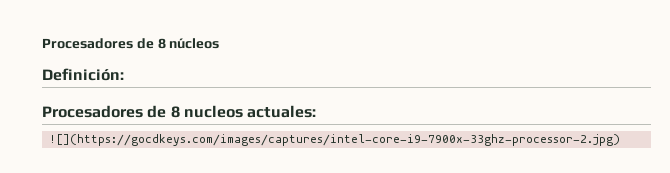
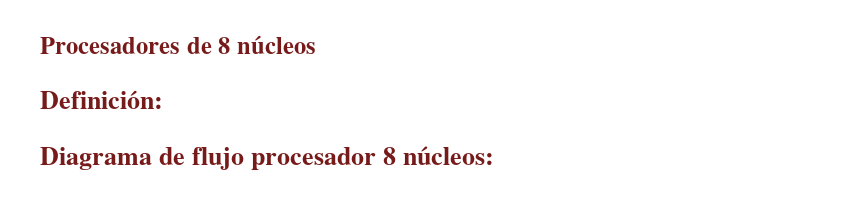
- Procesadores de 8 nucleos actuales:
- ![](https://gocdkeys.com/images/captures/intel-core-i9-7900x-33ghz-processor-2.jpg)
+ Diagrama de flujo procesador 8 núcleos:

